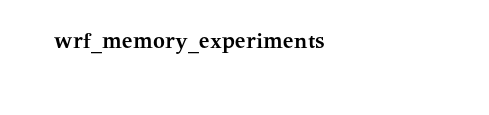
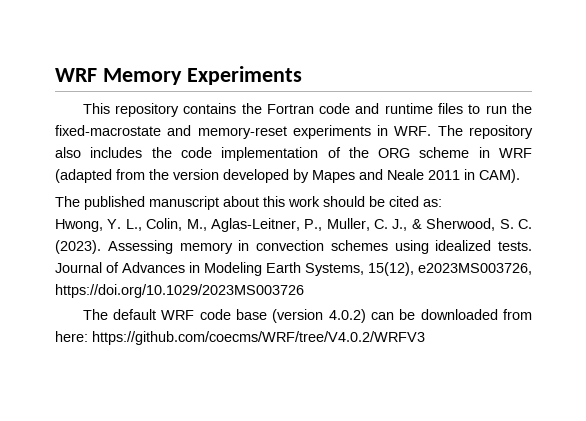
- wrf_memory_experiments
+ WRF Memory Experiments
+ This repository contains the Fortran code and runtime files to run the fixed-macrostate and memory-reset experiments in WRF. The repository also includes the code implementation of the ORG scheme in WRF (adapted from the version developed by Mapes and Neale 2011 in CAM).
+ The published manuscript about this work should be cited as:
+ Hwong, Y. L., Colin, M., Aglas‐Leitner, P., Muller, C. J., & Sherwood, S. C. (2023). Assessing memory in convection schemes using idealized tests. Journal of Advances in Modeling Earth Systems, 15(12), e2023MS003726, https://doi.org/10.1029/2023MS003726
+ The default WRF code base (version 4.0.2) can be downloaded from here: https://github.com/coecms/WRF/tree/V4.0.2/WRFV3

